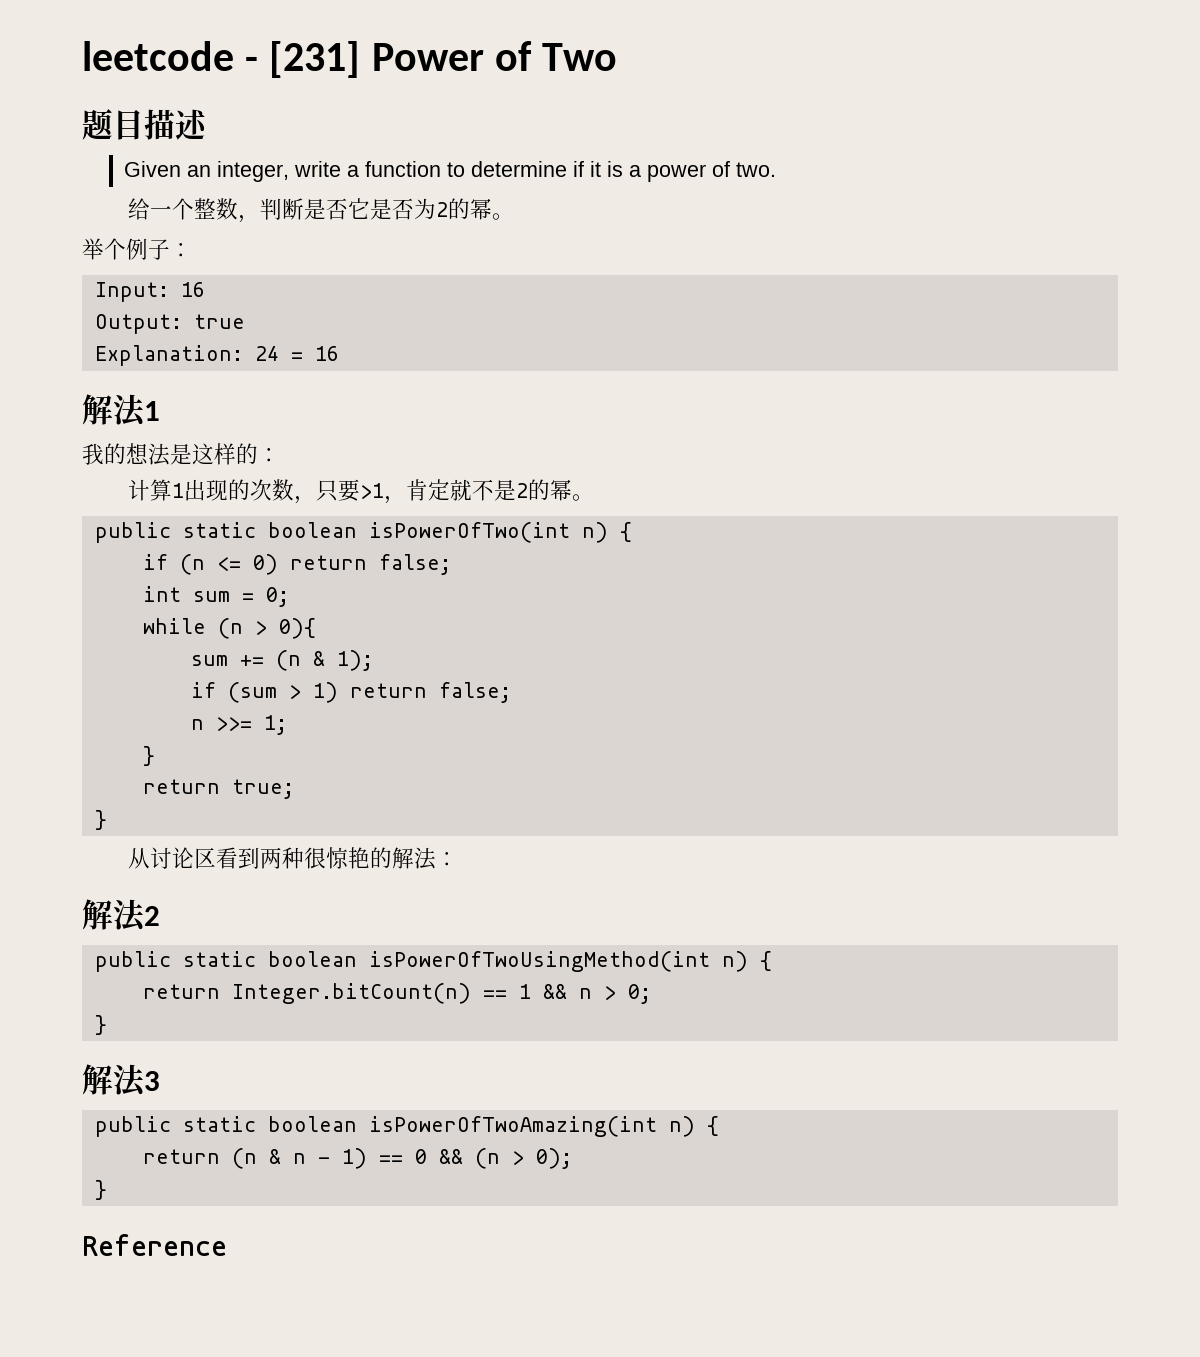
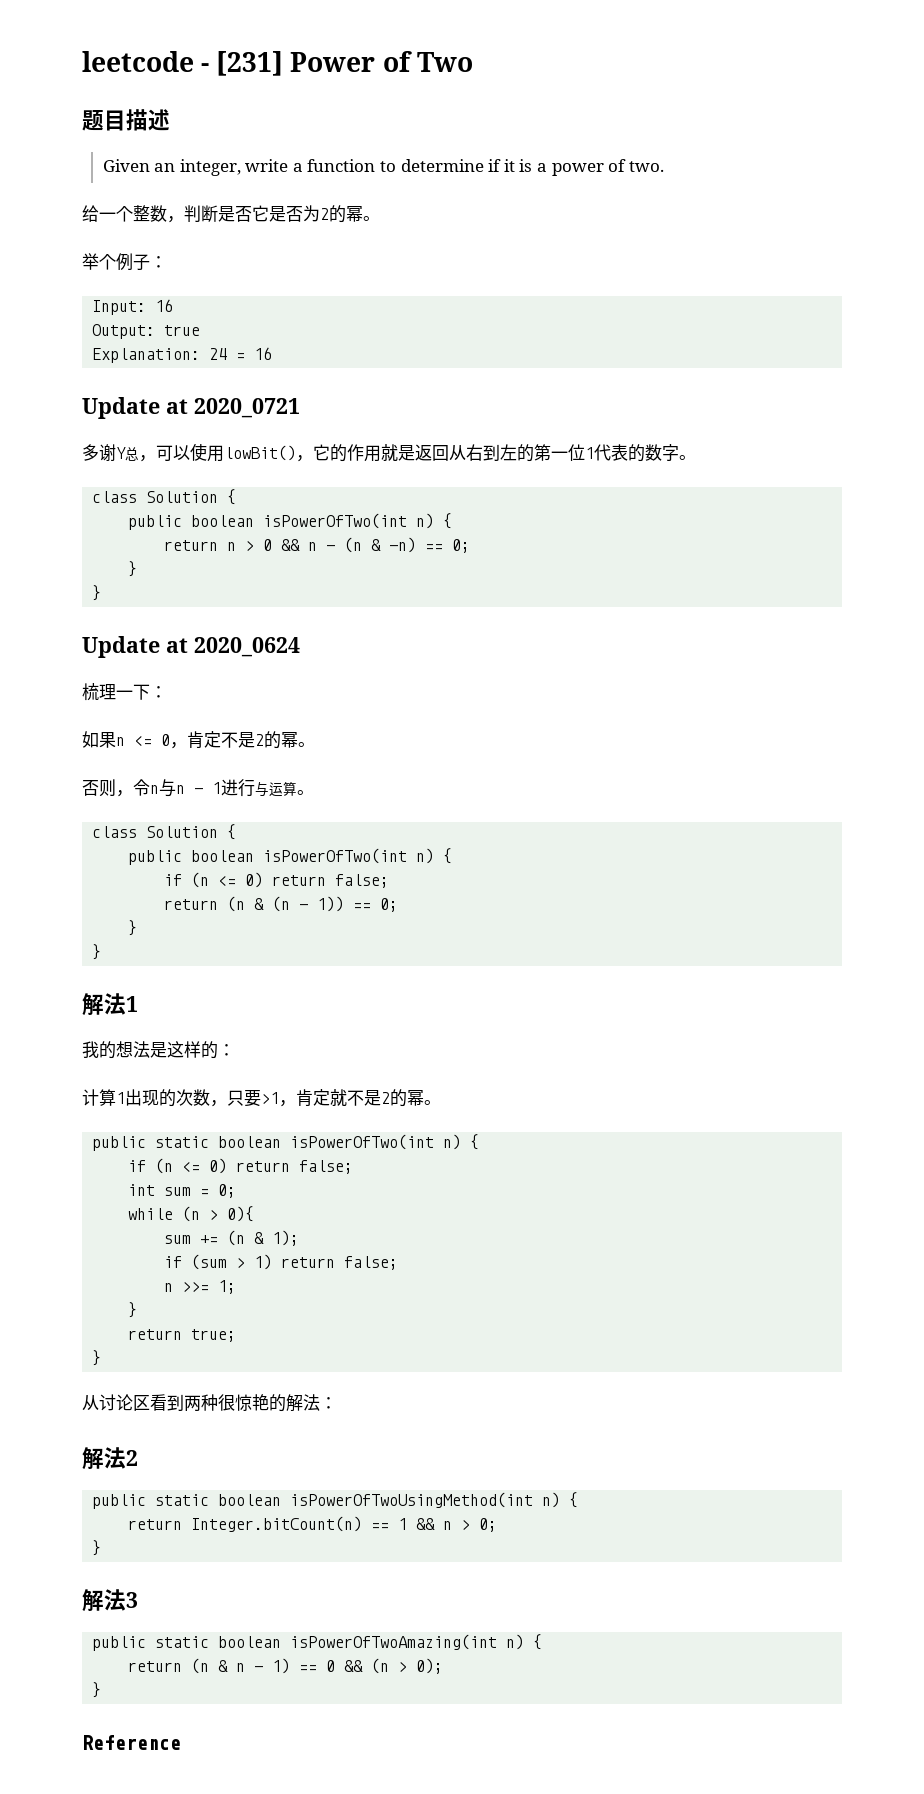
+ Update at 2020_0721
+ 多谢Y总，可以使用lowBit()，它的作用就是返回从右到左的第一位1代表的数字。
+ class Solution {
+ public boolean isPowerOfTwo(int n) {
+ return n > 0 && n - (n & -n) == 0;
+ }
+ }
+ Update at 2020_0624
+ 梳理一下：
+ 如果n <= 0，肯定不是2的幂。
+ 否则，令n与n - 1进行与运算。
+ class Solution {
+ public boolean isPowerOfTwo(int n) {
+ if (n <= 0) return false;
+ return (n & (n - 1)) == 0;
+ }
+ }

